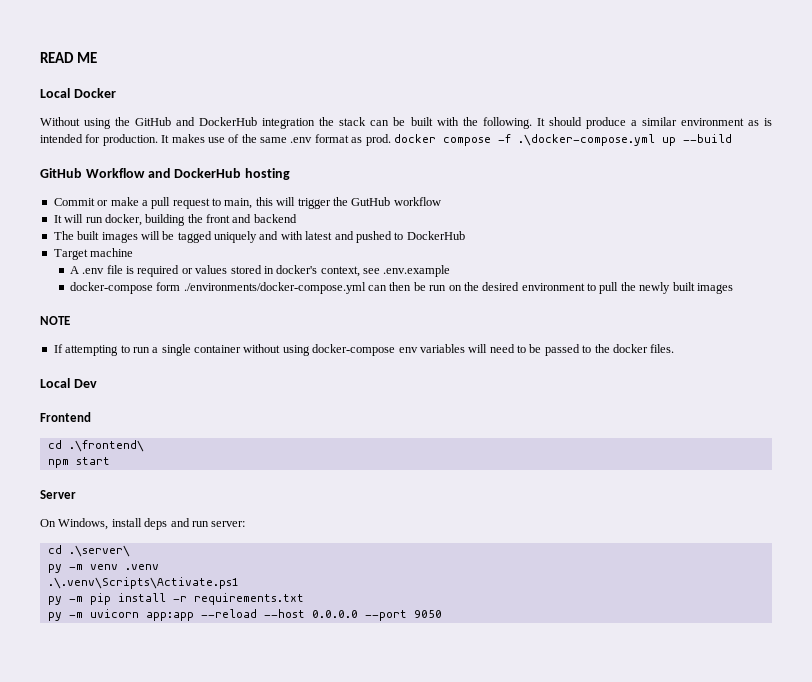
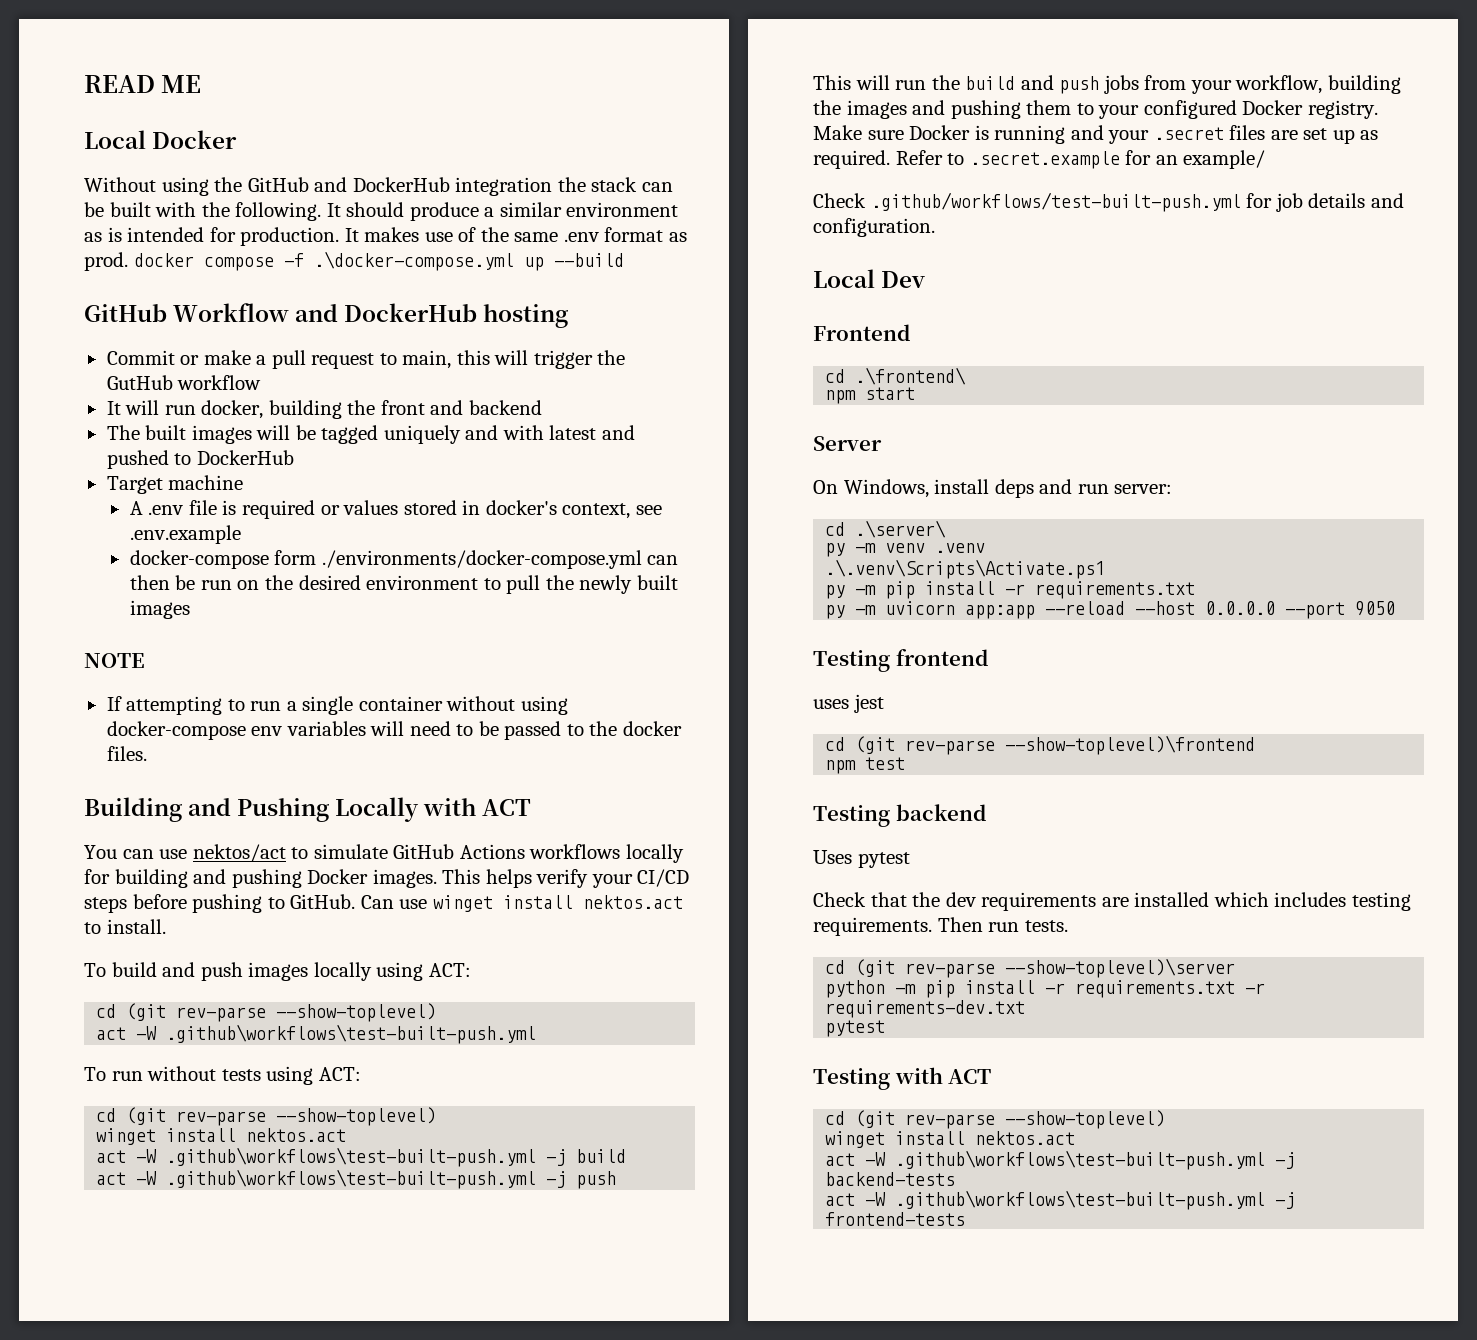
+ Building and Pushing Locally with ACT
+ You can use nektos/act to simulate GitHub Actions workflows locally for building and pushing Docker images. This helps verify your CI/CD steps before pushing to GitHub. Can use winget install nektos.act to install.
+ To build and push images locally using ACT:
+ cd (git rev-parse --show-toplevel)
+ act -W .github\workflows\test-built-push.yml
+ To run without tests using ACT:
+ cd (git rev-parse --show-toplevel)
+ winget install nektos.act
+ act -W .github\workflows\test-built-push.yml -j build
+ act -W .github\workflows\test-built-push.yml -j push
+ This will run the build and push jobs from your workflow, building the images and pushing them to your configured Docker registry. Make sure Docker is running and your .secret files are set up as required. Refer to .secret.example for an example/
+ Check .github/workflows/test-built-push.yml for job details and configuration.
+ Testing frontend
+ uses jest
+ cd (git rev-parse --show-toplevel)\frontend
+ npm test
+ Testing backend
+ Uses pytest
+ Check that the dev requirements are installed which includes testing requirements. Then run tests.
+ cd (git rev-parse --show-toplevel)\server
+ python -m pip install -r requirements.txt -r requirements-dev.txt
+ pytest
+ Testing with ACT
+ cd (git rev-parse --show-toplevel)
+ winget install nektos.act
+ act -W .github\workflows\test-built-push.yml -j backend-tests
+ act -W .github\workflows\test-built-push.yml -j frontend-tests

